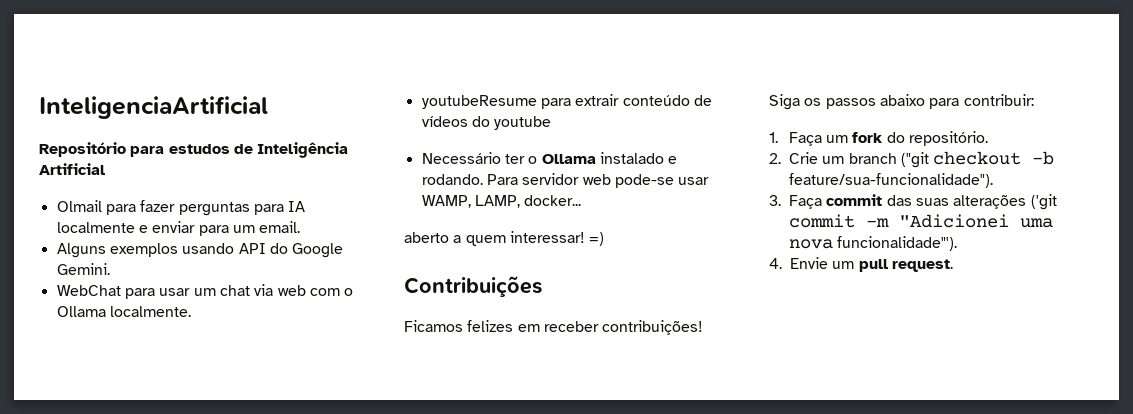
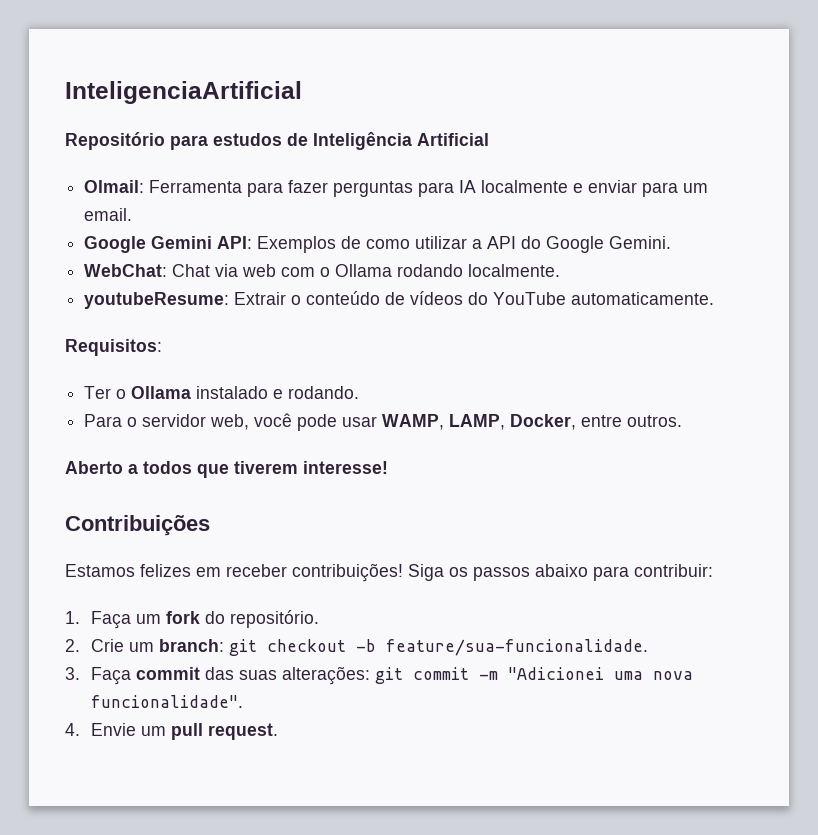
- Olmail para fazer perguntas para IA localmente e enviar para um email.
+ Olmail: Ferramenta para fazer perguntas para IA localmente e enviar para um email.
- Alguns exemplos usando API do Google Gemini.
+ Google Gemini API: Exemplos de como utilizar a API do Google Gemini.
- WebChat para usar um chat via web com o Ollama localmente.
+ WebChat: Chat via web com o Ollama rodando localmente.
- youtubeResume para extrair conteúdo de vídeos do youtube
- Necessário ter o Ollama instalado e rodando. Para servidor web pode-se usar WAMP, LAMP, docker...
- aberto a quem interessar! =)
+ youtubeResume: Extrair o conteúdo de vídeos do YouTube automaticamente.
+ Requisitos:
+ Ter o Ollama instalado e rodando.
+ Para o servidor web, você pode usar WAMP, LAMP, Docker, entre outros.
+ Aberto a todos que tiverem interesse!
- Ficamos felizes em receber contribuições!
+ Estamos felizes em receber contribuições!
- 2. Crie um branch ("git checkout -b feature/sua-funcionalidade").
+ 2. Crie um branch: git checkout -b feature/sua-funcionalidade.
- 3. Faça commit das suas alterações ('git commit -m "Adicionei uma nova funcionalidade"').
+ 3. Faça commit das suas alterações: git commit -m "Adicionei uma nova funcionalidade".

